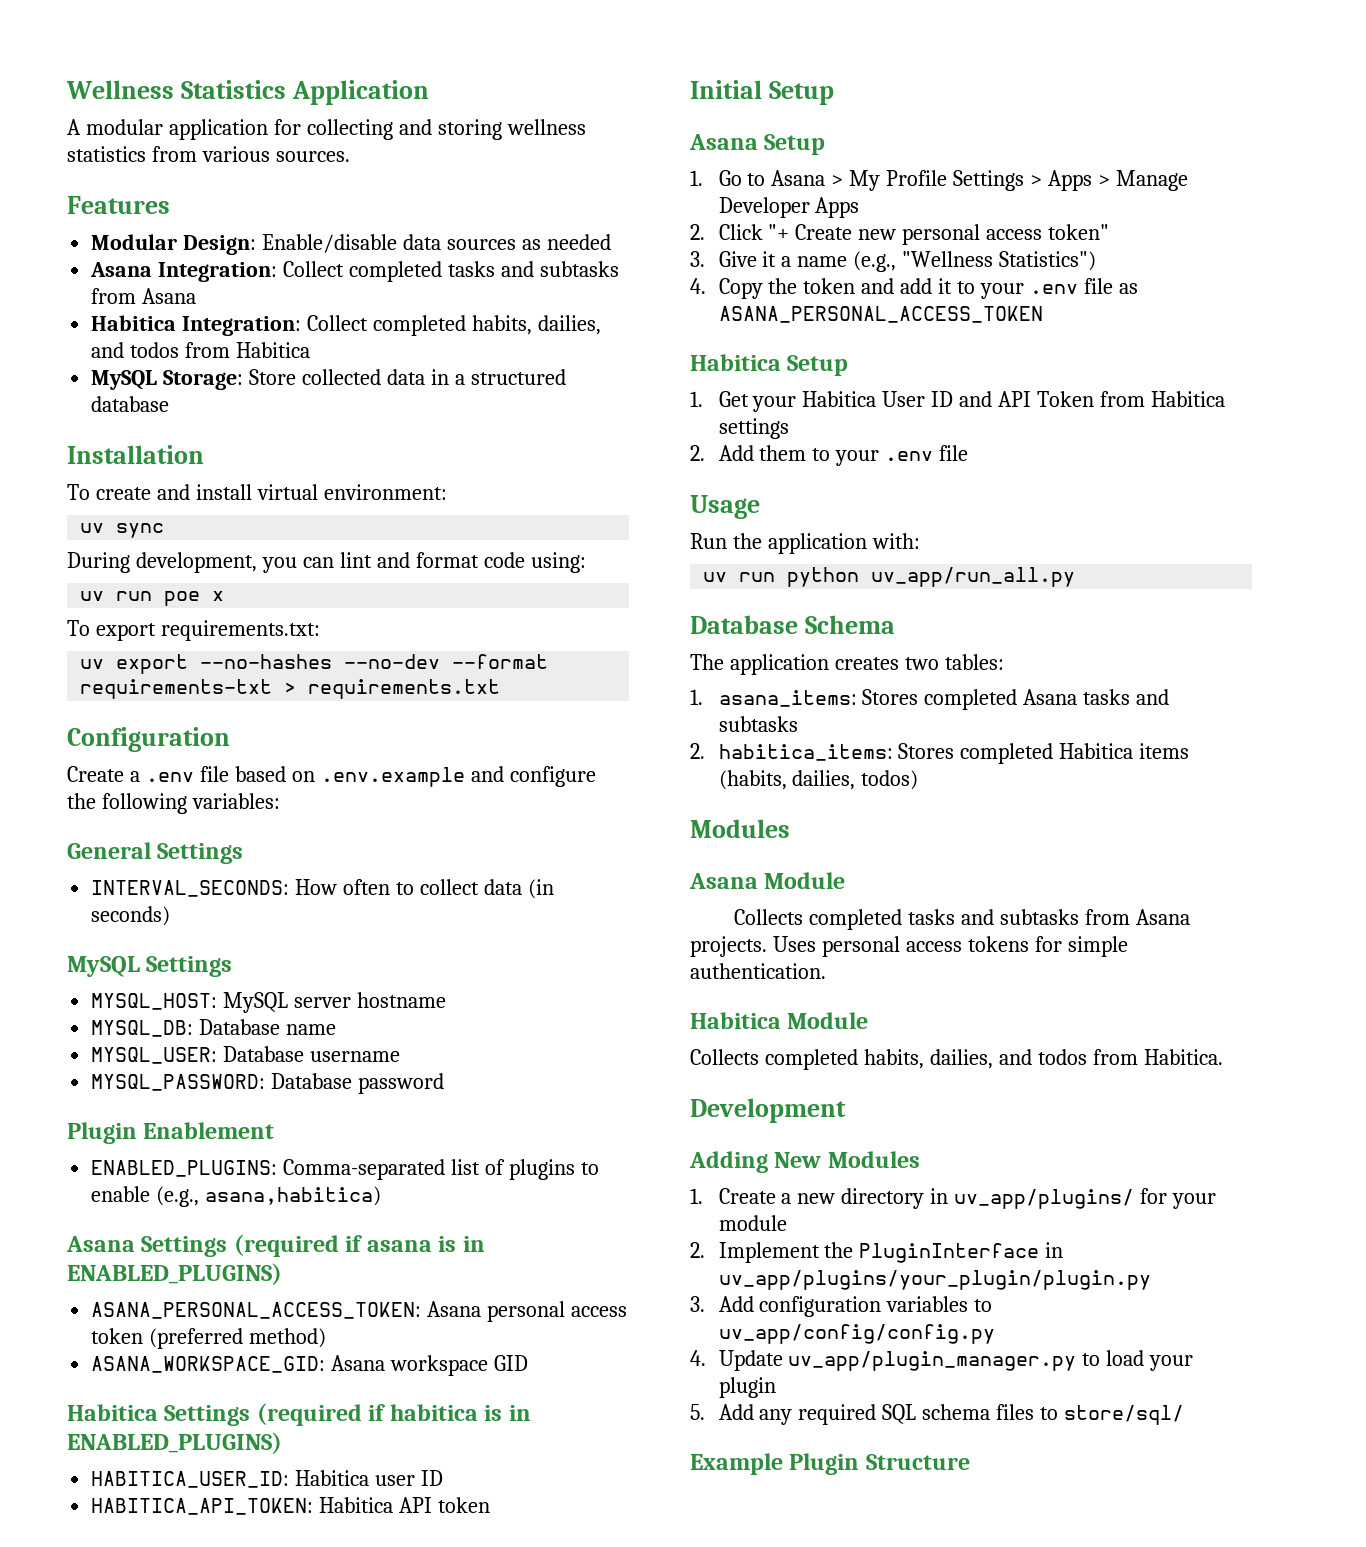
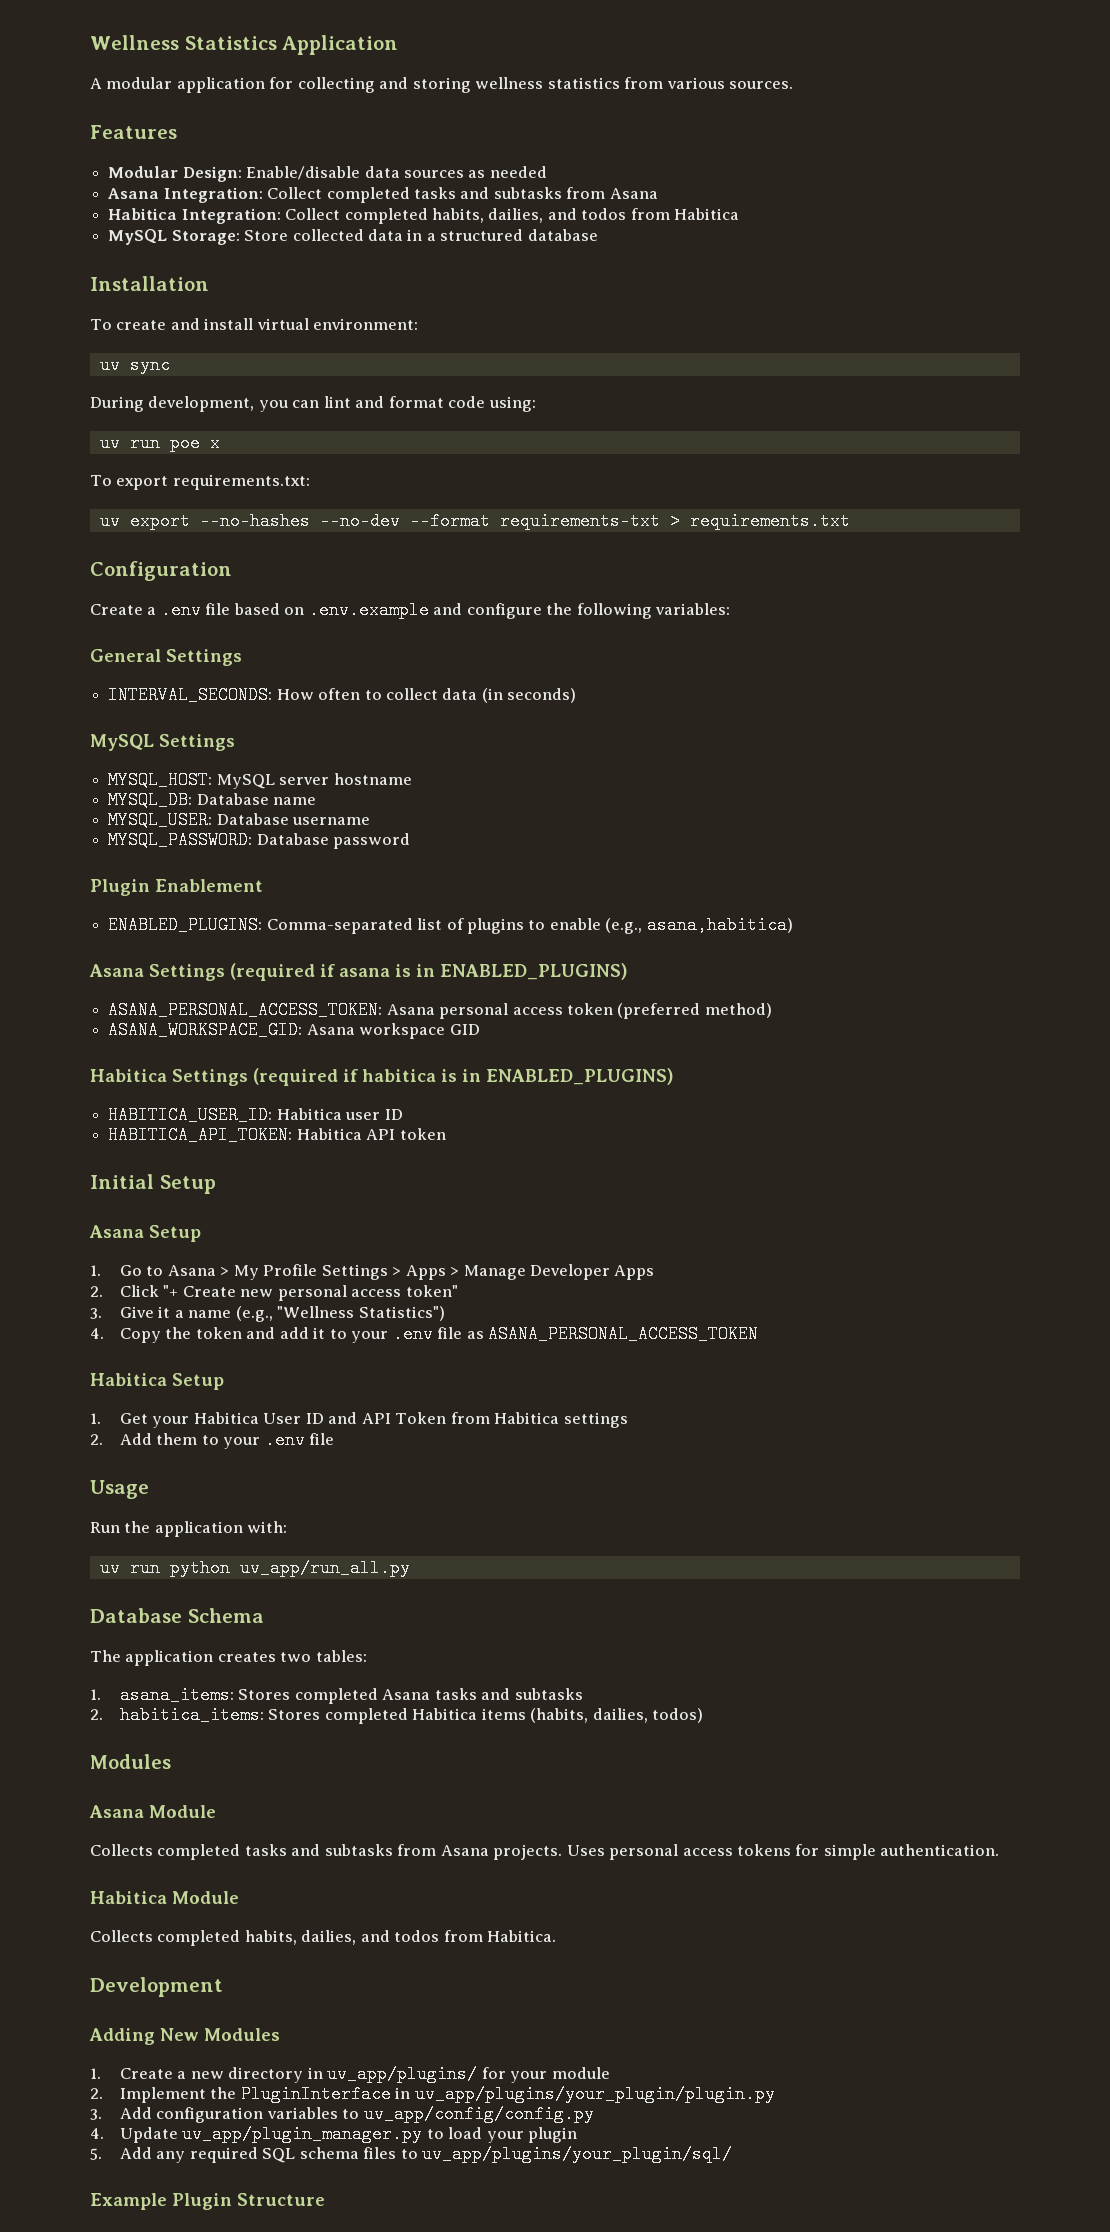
- 5. Add any required SQL schema files to store/sql/
+ 5. Add any required SQL schema files to uv_app/plugins/your_plugin/sql/

